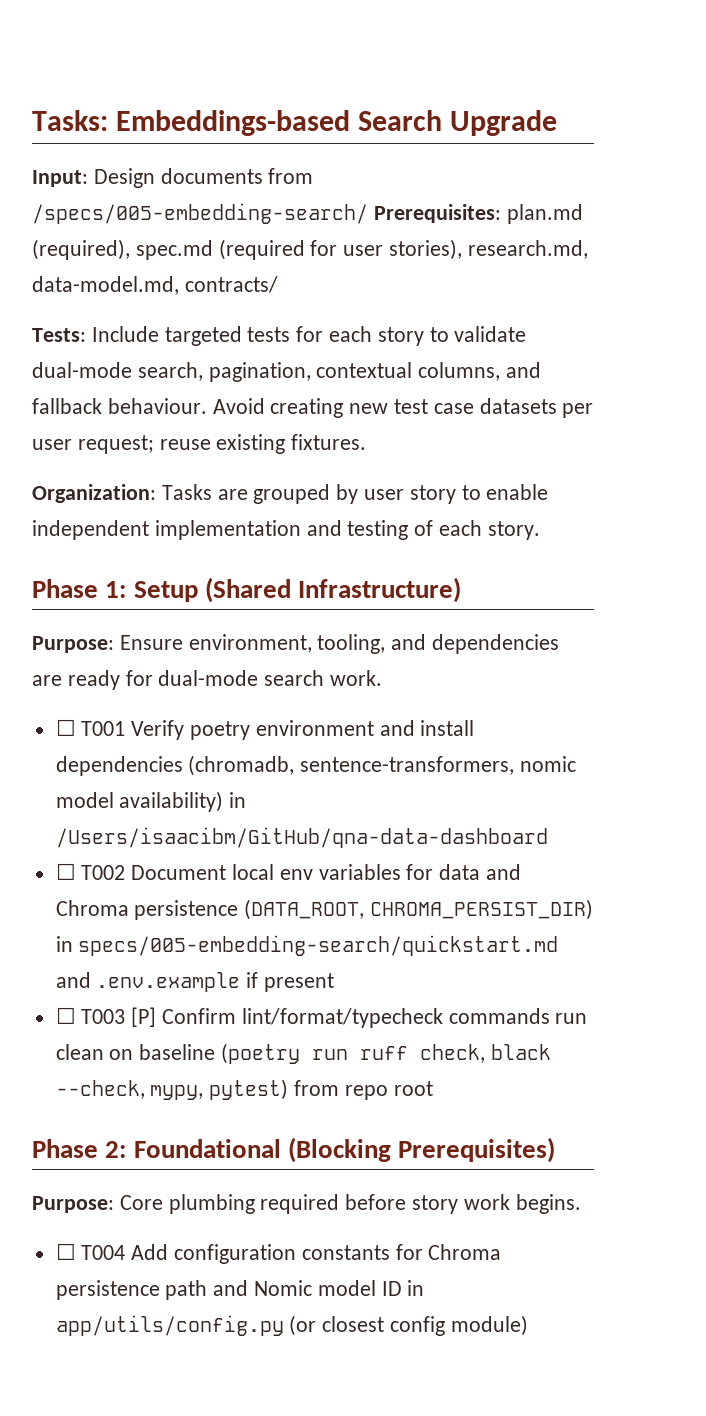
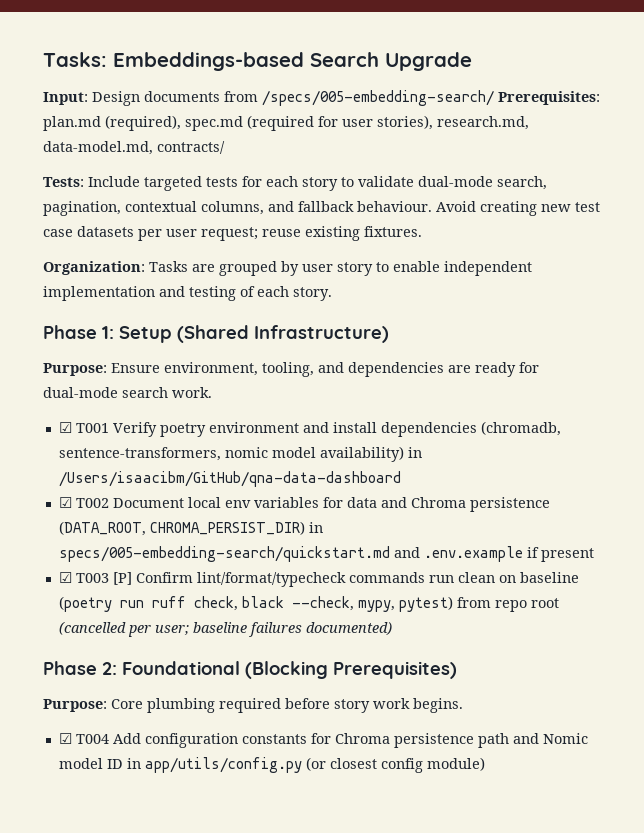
- ☐ T001 Verify poetry environment and install dependencies (chromadb, sentence-transformers, nomic model availability) in /Users/isaacibm/GitHub/qna-data-dashboard
+ ☑ T001 Verify poetry environment and install dependencies (chromadb, sentence-transformers, nomic model availability) in /Users/isaacibm/GitHub/qna-data-dashboard
- ☐ T002 Document local env variables for data and Chroma persistence (DATA_ROOT, CHROMA_PERSIST_DIR) in specs/005-embedding-search/quickstart.md and .env.example if present
+ ☑ T002 Document local env variables for data and Chroma persistence (DATA_ROOT, CHROMA_PERSIST_DIR) in specs/005-embedding-search/quickstart.md and .env.example if present
- ☐ T003 [P] Confirm lint/format/typecheck commands run clean on baseline (poetry run ruff check, black --check, mypy, pytest) from repo root
+ ☑ T003 [P] Confirm lint/format/typecheck commands run clean on baseline (poetry run ruff check, black --check, mypy, pytest) from repo root (cancelled per user; baseline failures documented)
- ☐ T004 Add configuration constants for Chroma persistence path and Nomic model ID in app/utils/config.py (or closest config module)
+ ☑ T004 Add configuration constants for Chroma persistence path and Nomic model ID in app/utils/config.py (or closest config module)

